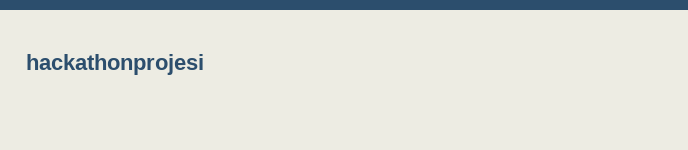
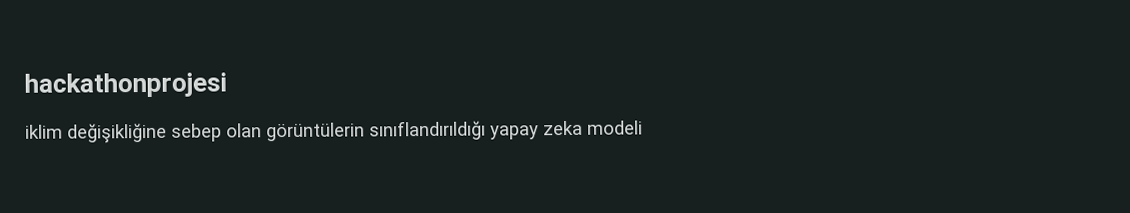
+ iklim değişikliğine sebep olan görüntülerin sınıflandırıldığı yapay zeka modeli

